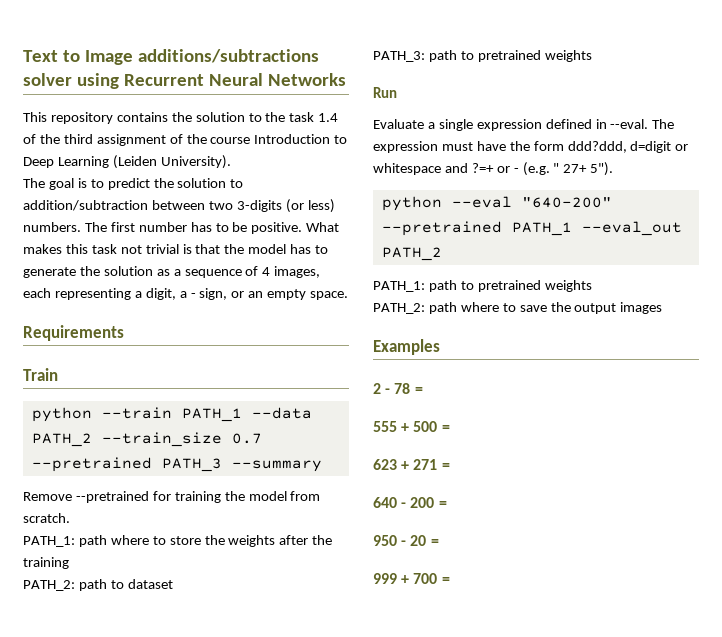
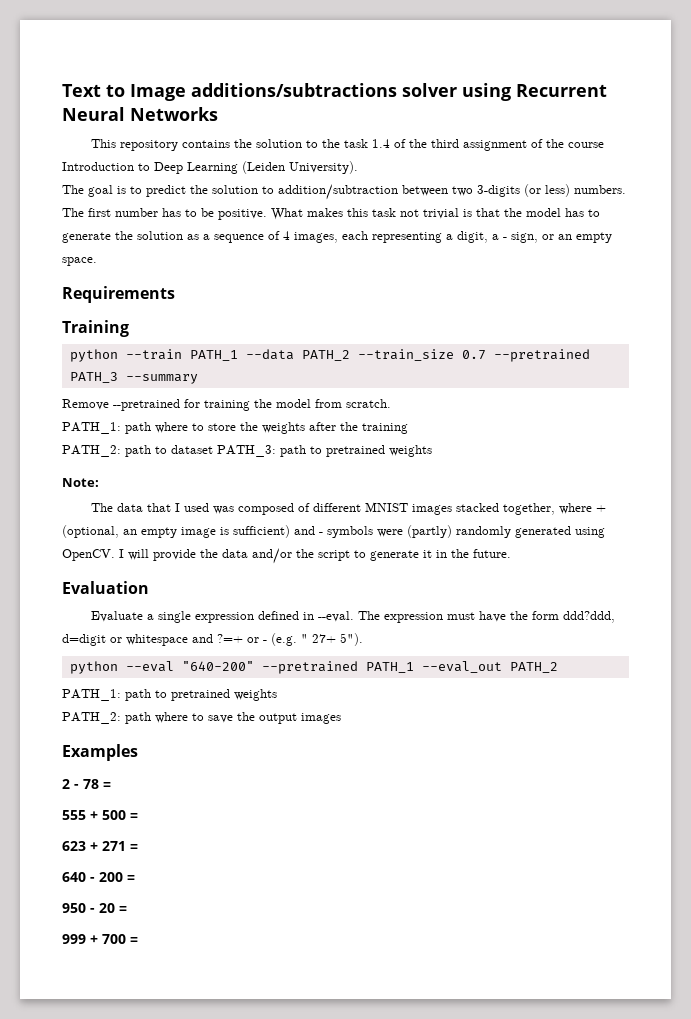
- Train
+ Training
- PATH_2: path to dataset
- PATH_3: path to pretrained weights
+ PATH_2: path to dataset PATH_3: path to pretrained weights
- Run
+ Note:
+ The data that I used was composed of different MNIST images stacked together, where + (optional, an empty image is sufficient) and - symbols were (partly) randomly generated using OpenCV. I will provide the data and/or the script to generate it in the future.
+ Evaluation

